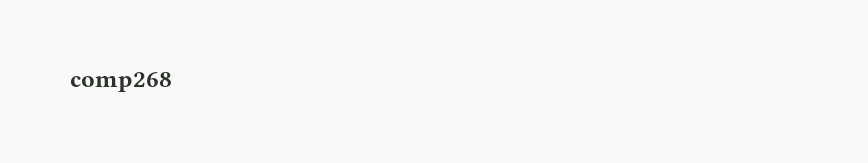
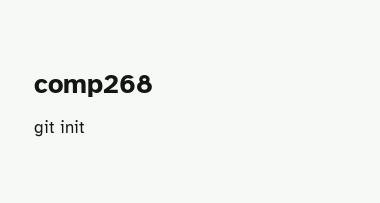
+ git init

